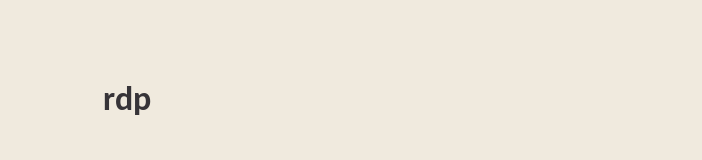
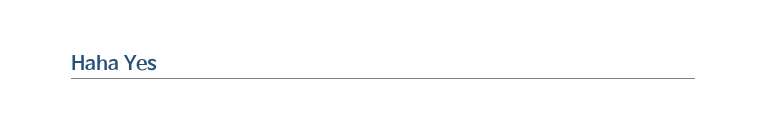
- rdp
+ Haha Yes

